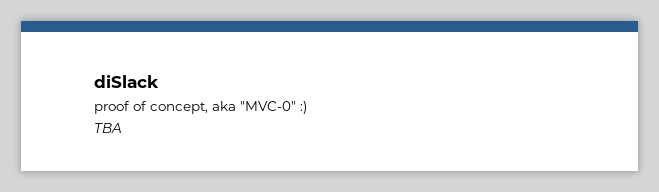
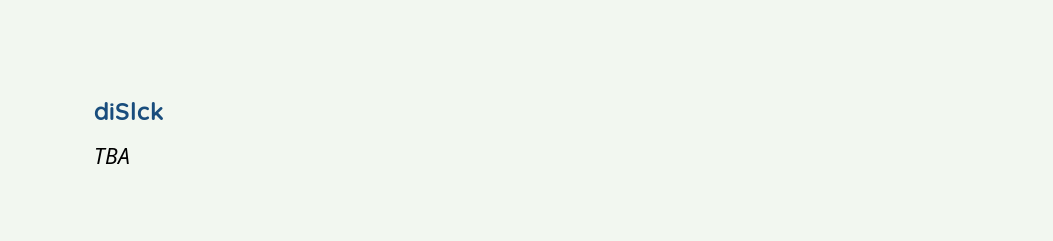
- diSlack
- proof of concept, aka "MVC-0" :)
+ diSlck

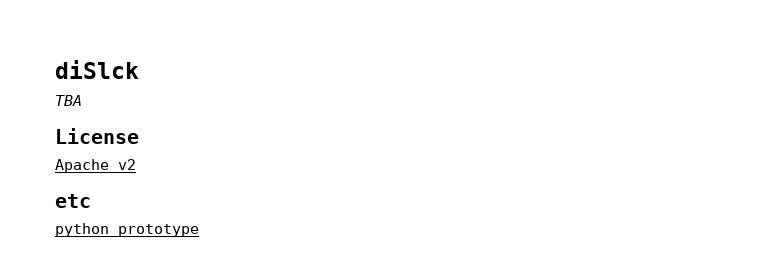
+ License
+ Apache v2
+ etc
+ python prototype

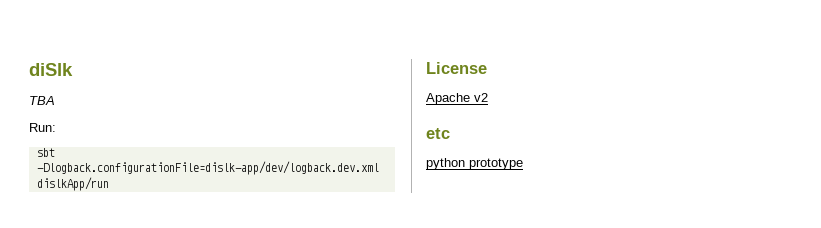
- diSlck
+ diSlk
+ Run:
+ sbt -Dlogback.configurationFile=dislk-app/dev/logback.dev.xml dislkApp/run

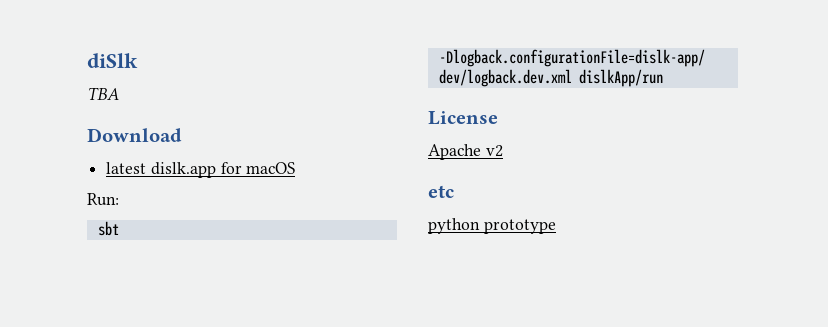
+ Download
+ latest dislk.app for macOS

